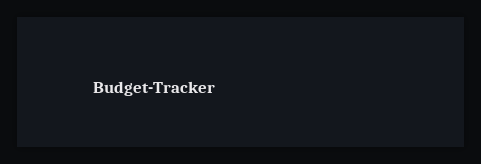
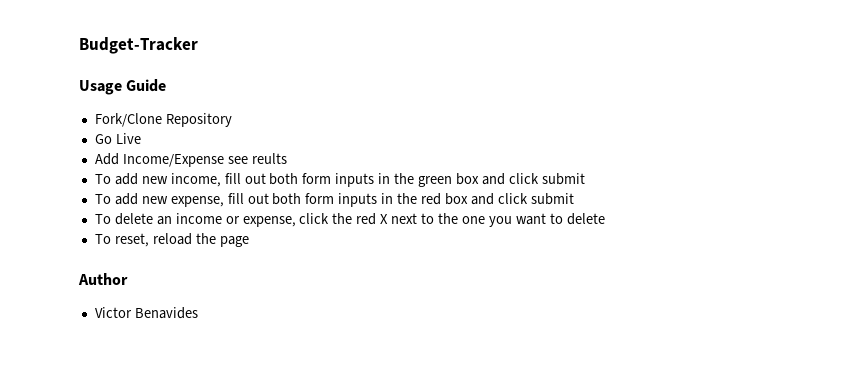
+ Usage Guide
+ Fork/Clone Repository
+ Go Live
+ Add Income/Expense see reults
+ To add new income, fill out both form inputs in the green box and click submit
+ To add new expense, fill out both form inputs in the red box and click submit
+ To delete an income or expense, click the red X next to the one you want to delete
+ To reset, reload the page
+ Author
+ Victor Benavides

